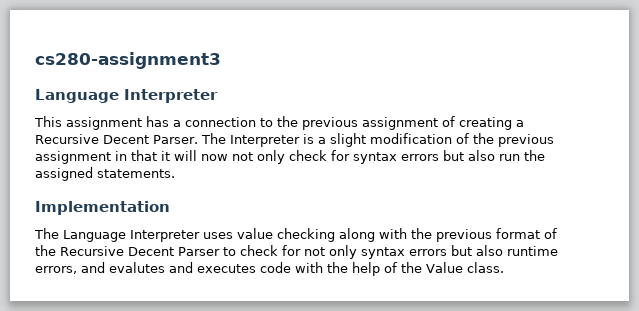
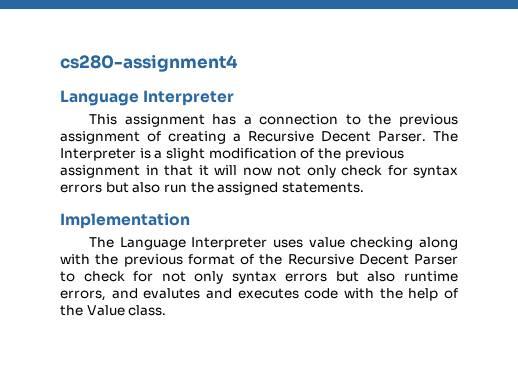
- cs280-assignment3
+ cs280-assignment4

